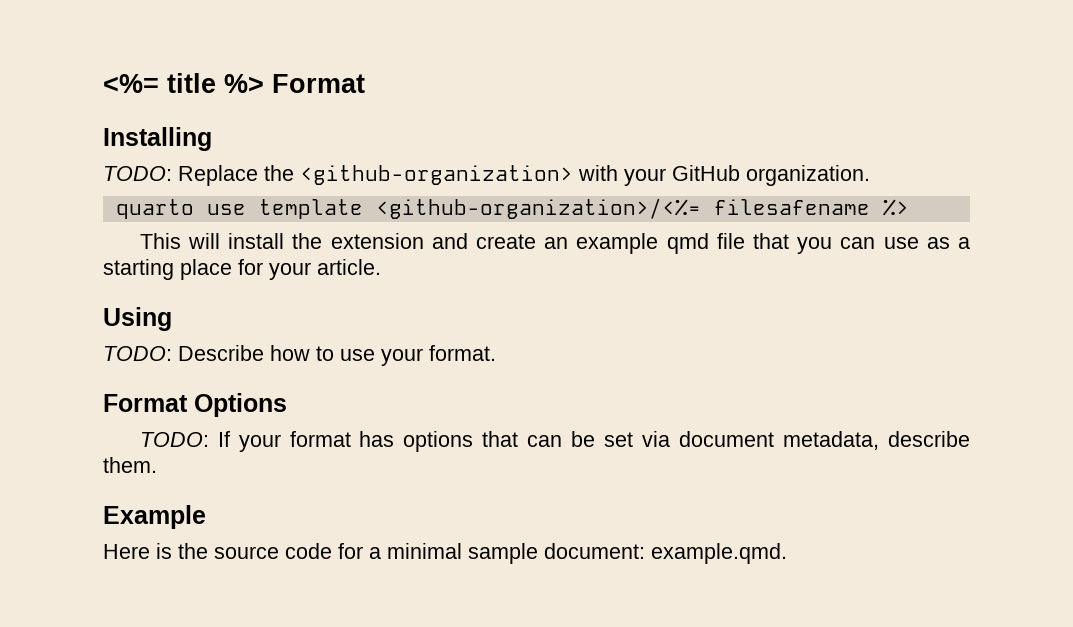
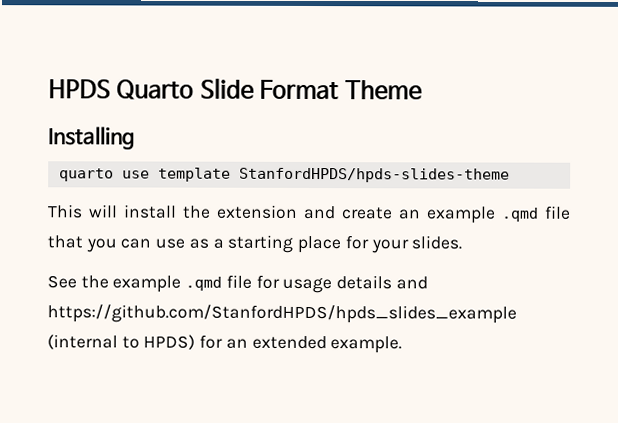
- <%= title %> Format
+ HPDS Quarto Slide Format Theme
- TODO: Replace the <github-organization> with your GitHub organization.
- quarto use template <github-organization>/<%= filesafename %>
+ quarto use template StanfordHPDS/hpds-slides-theme
- This will install the extension and create an example qmd file that you can use as a starting place for your article.
- Using
- TODO: Describe how to use your format.
- Format Options
- TODO: If your format has options that can be set via document metadata, describe them.
- Example
- Here is the source code for a minimal sample document: example.qmd.
+ This will install the extension and create an example .qmd file that you can use as a starting place for your slides.
+ See the example .qmd file for usage details and https://github.com/StanfordHPDS/hpds_slides_example (internal to HPDS) for an extended example.

